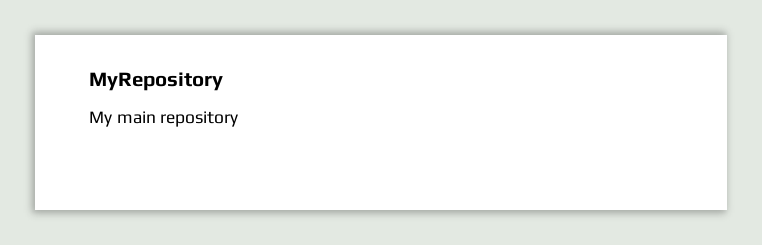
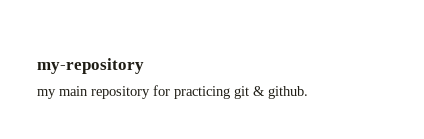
- MyRepository
- My main repository
+ my-repository
+ my main repository for practicing git & github.

